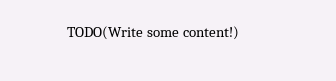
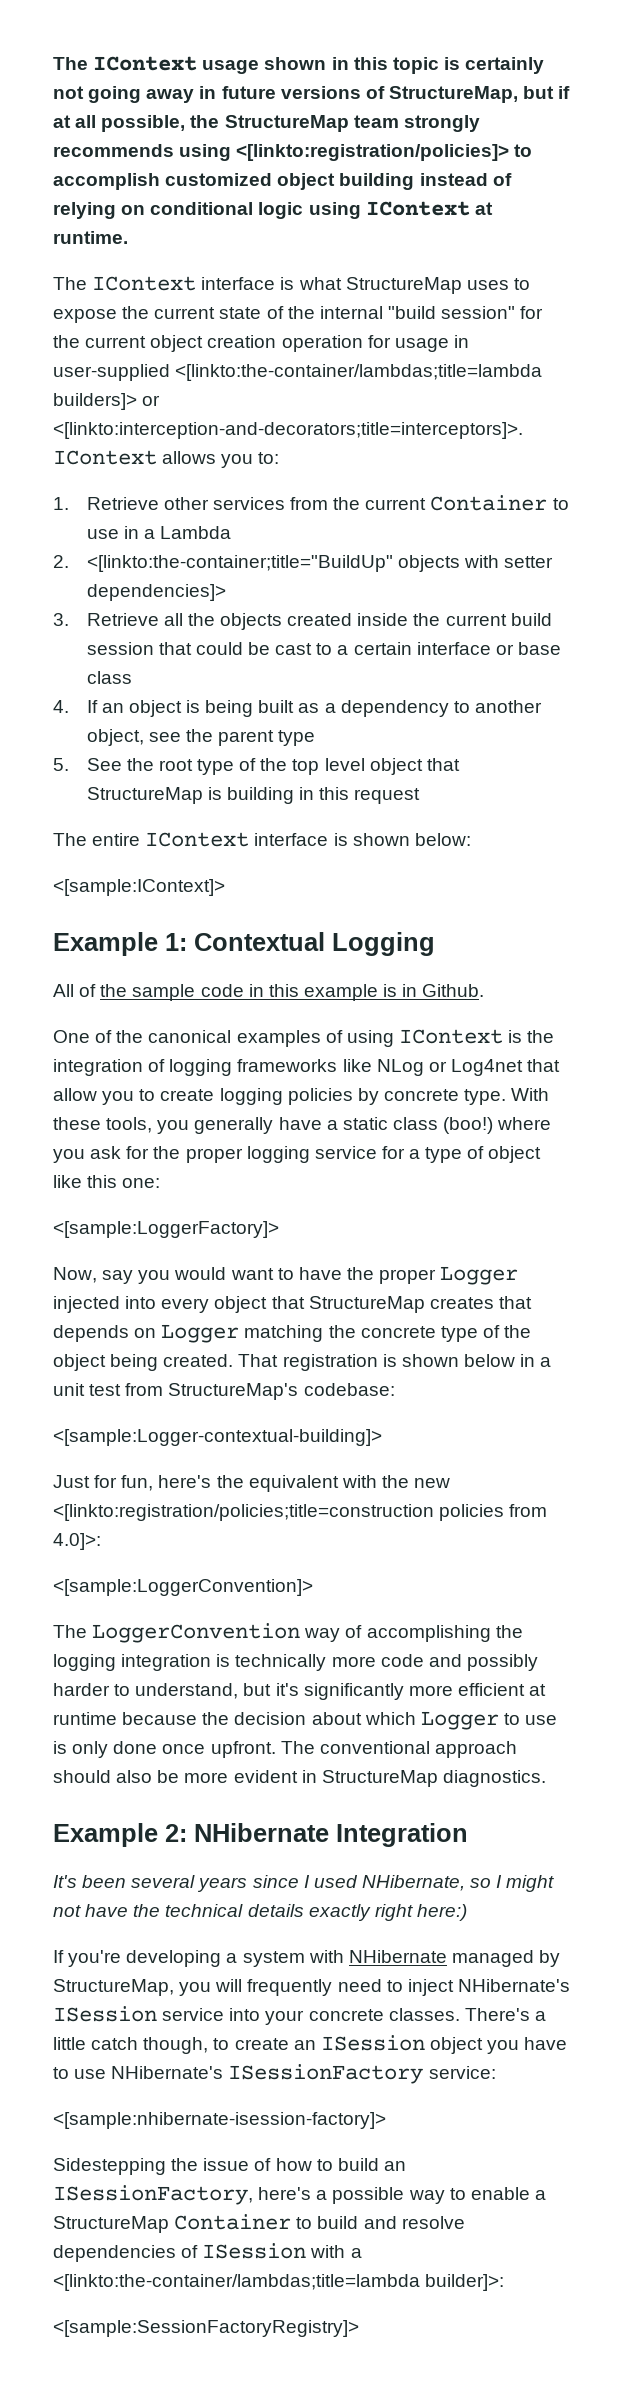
- TODO(Write some content!)
+ The IContext usage shown in this topic is certainly not going away in future versions of StructureMap, but if at all possible, the StructureMap team strongly recommends using <[linkto:registration/policies]> to accomplish customized object building instead of relying on conditional logic using IContext at runtime.
+ The IContext interface is what StructureMap uses to expose the current state of the internal "build session" for the current object creation operation for usage in user-supplied <[linkto:the-container/lambdas;title=lambda builders]> or <[linkto:interception-and-decorators;title=interceptors]>. IContext allows you to:
+ 1. Retrieve other services from the current Container to use in a Lambda
+ 2. <[linkto:the-container;title="BuildUp" objects with setter dependencies]>
+ 3. Retrieve all the objects created inside the current build session that could be cast to a certain interface or base class
+ 4. If an object is being built as a dependency to another object, see the parent type
+ 5. See the root type of the top level object that StructureMap is building in this request
+ The entire IContext interface is shown below:
+ <[sample:IContext]>
+ Example 1: Contextual Logging
+ All of the sample code in this example is in Github.
+ One of the canonical examples of using IContext is the integration of logging frameworks like NLog or Log4net that allow you to create logging policies by concrete type. With these tools, you generally have a static class (boo!) where you ask for the proper logging service for a type of object like this one:
+ <[sample:LoggerFactory]>
+ Now, say you would want to have the proper Logger injected into every object that StructureMap creates that depends on Logger matching the concrete type of the object being created. That registration is shown below in a unit test from StructureMap's codebase:
+ <[sample:Logger-contextual-building]>
+ Just for fun, here's the equivalent with the new <[linkto:registration/policies;title=construction policies from 4.0]>:
+ <[sample:LoggerConvention]>
+ The LoggerConvention way of accomplishing the logging integration is technically more code and possibly harder to understand, but it's significantly more efficient at runtime because the decision about which Logger to use is only done once upfront. The conventional approach should also be more evident in StructureMap diagnostics.
+ Example 2: NHibernate Integration
+ It's been several years since I used NHibernate, so I might not have the technical details exactly right here:)
+ If you're developing a system with NHibernate managed by StructureMap, you will frequently need to inject NHibernate's ISession service into your concrete classes. There's a little catch though, to create an ISession object you have to use NHibernate's ISessionFactory service:
+ <[sample:nhibernate-isession-factory]>
+ Sidestepping the issue of how to build an ISessionFactory, here's a possible way to enable a StructureMap Container to build and resolve dependencies of ISession with a <[linkto:the-container/lambdas;title=lambda builder]>:
+ <[sample:SessionFactoryRegistry]>

